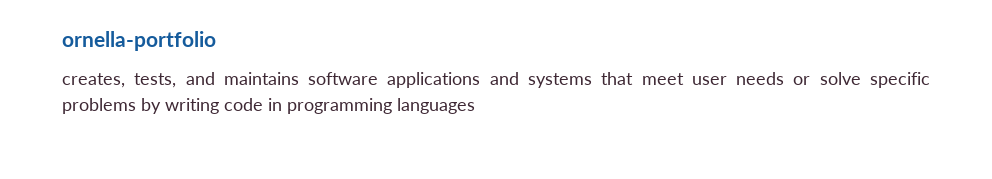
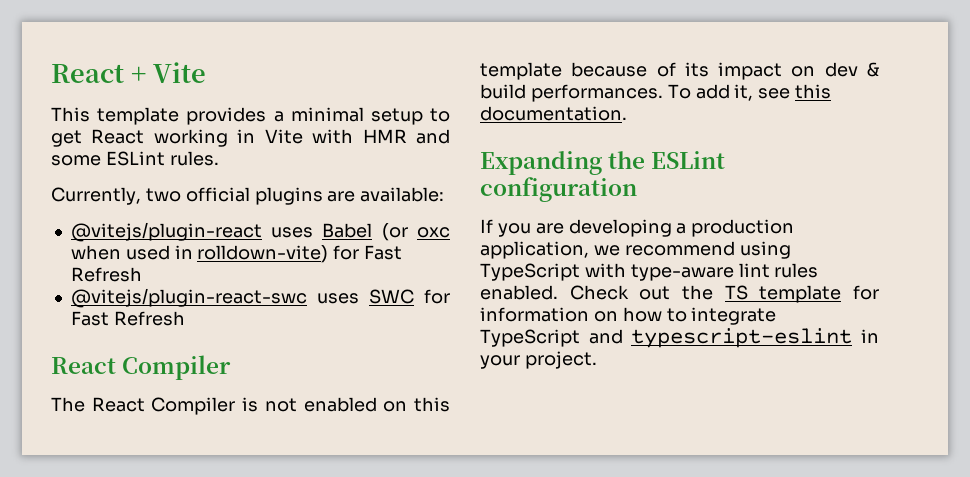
- ornella-portfolio
- creates, tests, and maintains software applications and systems that meet user needs or solve specific problems by writing code in programming languages
+ React + Vite
+ This template provides a minimal setup to get React working in Vite with HMR and some ESLint rules.
+ Currently, two official plugins are available:
+ @vitejs/plugin-react uses Babel (or oxc when used in rolldown-vite) for Fast Refresh
+ @vitejs/plugin-react-swc uses SWC for Fast Refresh
+ React Compiler
+ The React Compiler is not enabled on this template because of its impact on dev & build performances. To add it, see this documentation.
+ Expanding the ESLint configuration
+ If you are developing a production application, we recommend using TypeScript with type-aware lint rules enabled. Check out the TS template for information on how to integrate TypeScript and typescript-eslint in your project.

